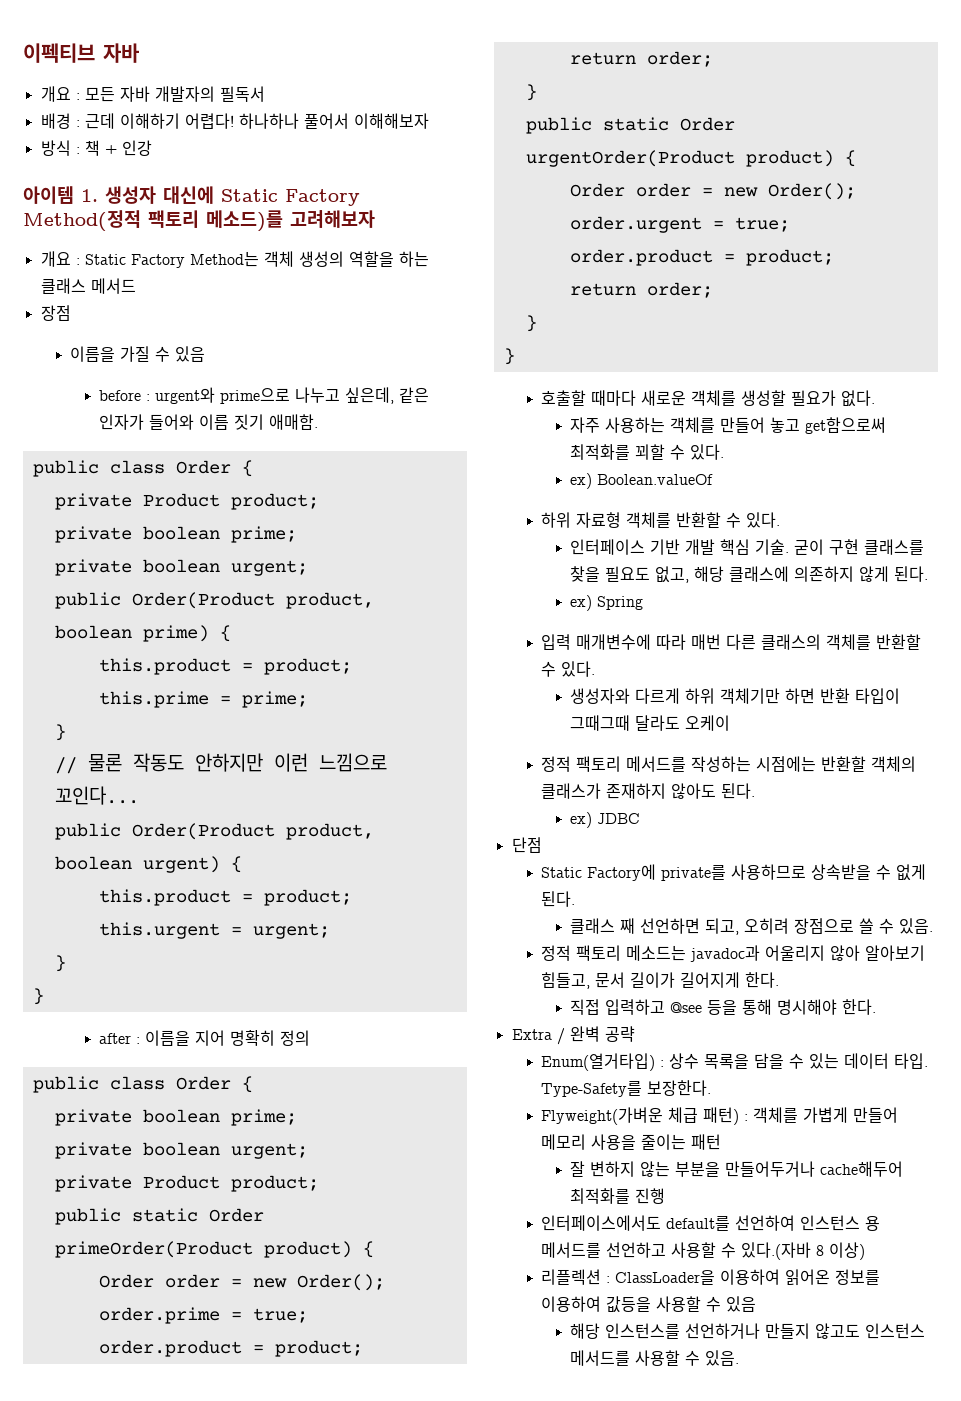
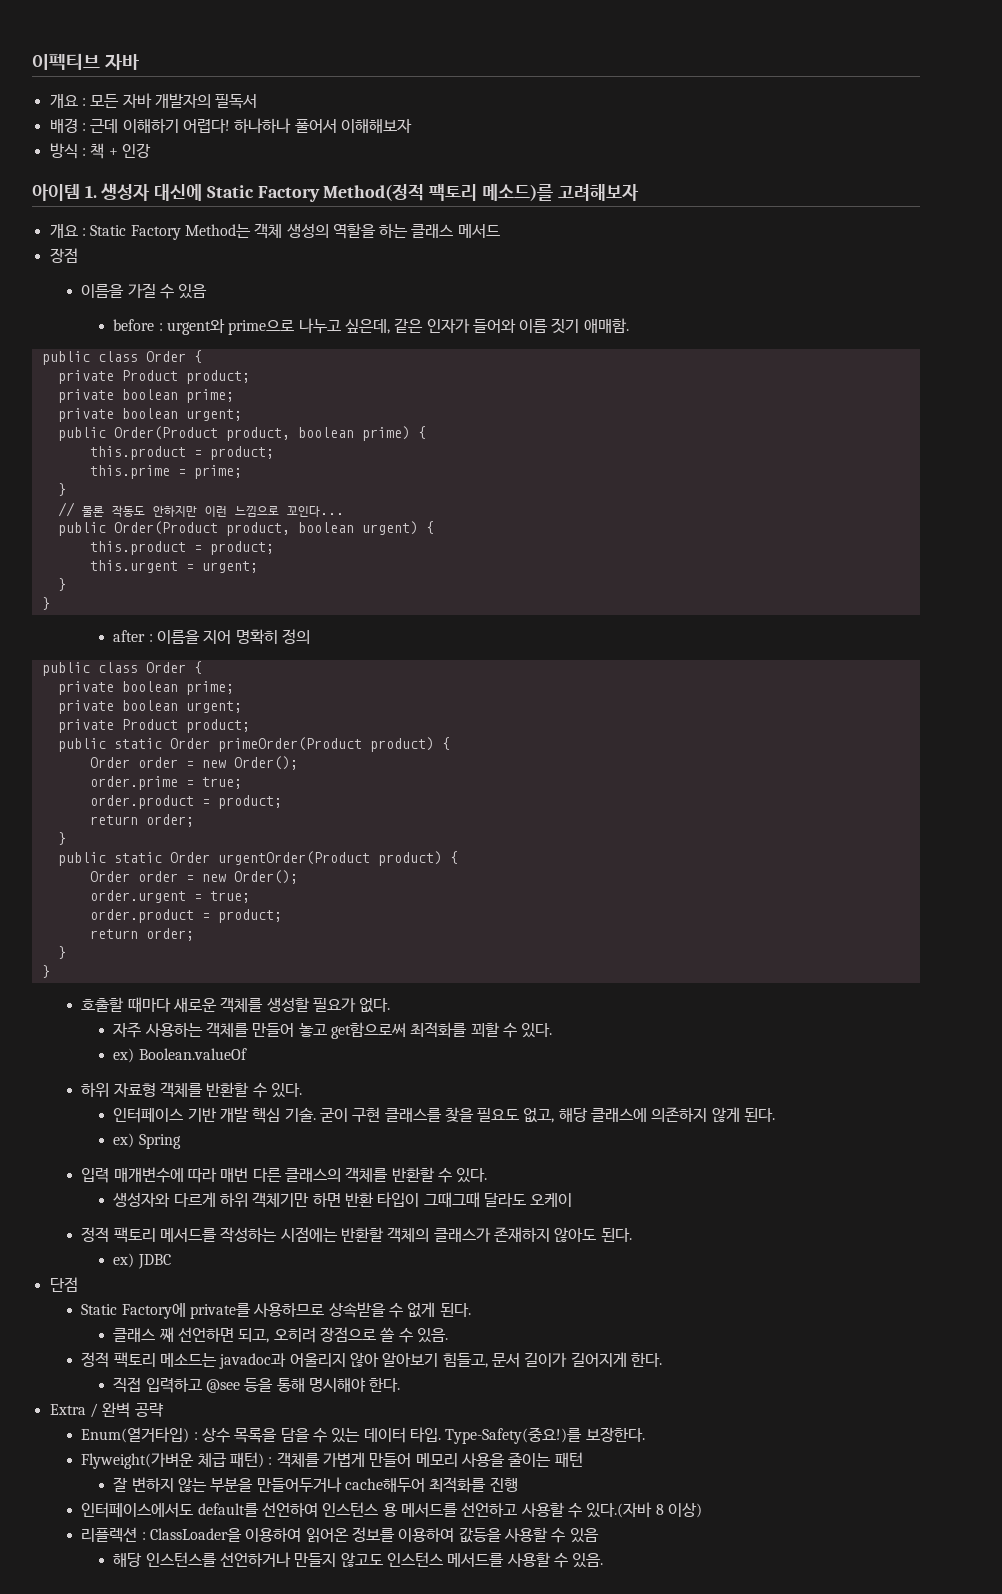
- Type-Safety를 보장한다.
+ Type-Safety(중요!)를 보장한다.

